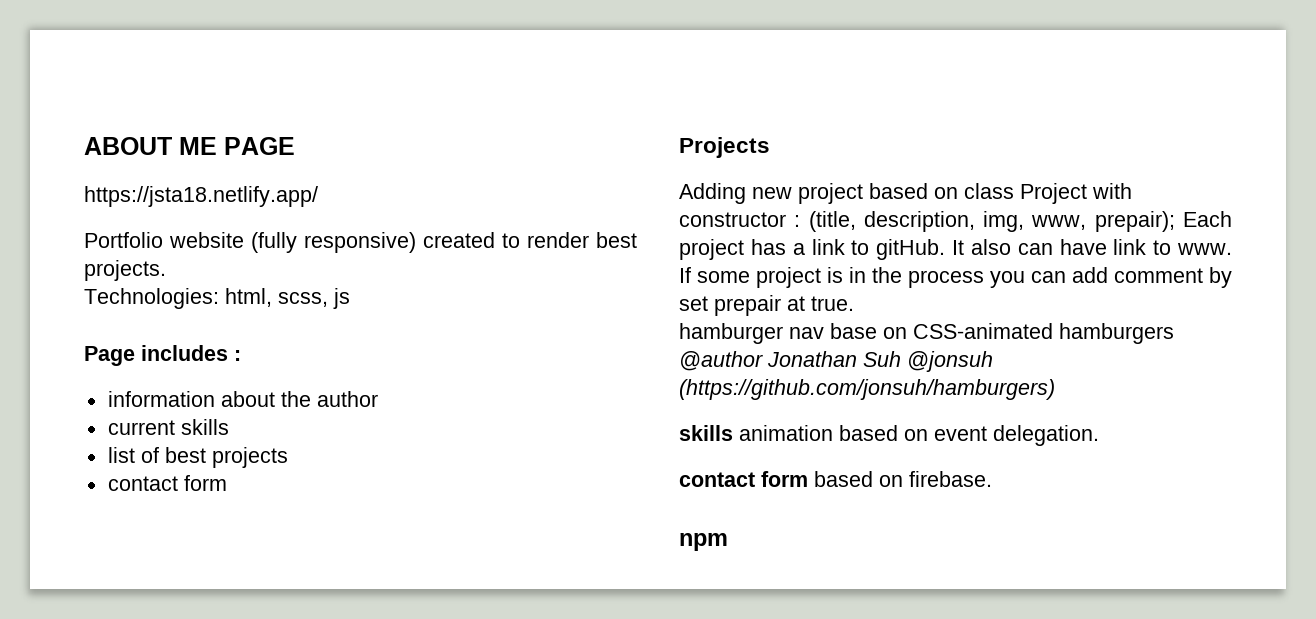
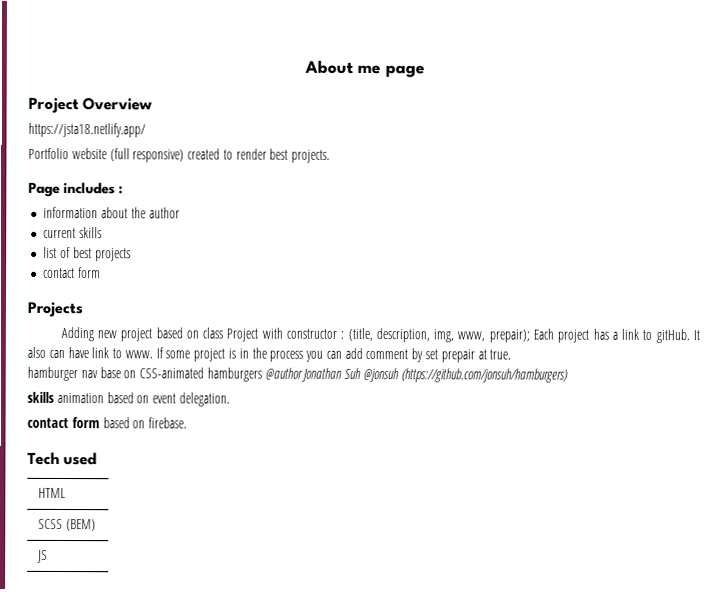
- ABOUT ME PAGE
+ About me page
+ Project Overview
- Portfolio website (fully responsive) created to render best projects.
+ Portfolio website (full responsive) created to render best projects.
- Technologies: html, scss, js
- npm
+ Tech used
+ HTML
+ SCSS (BEM)
+ JS

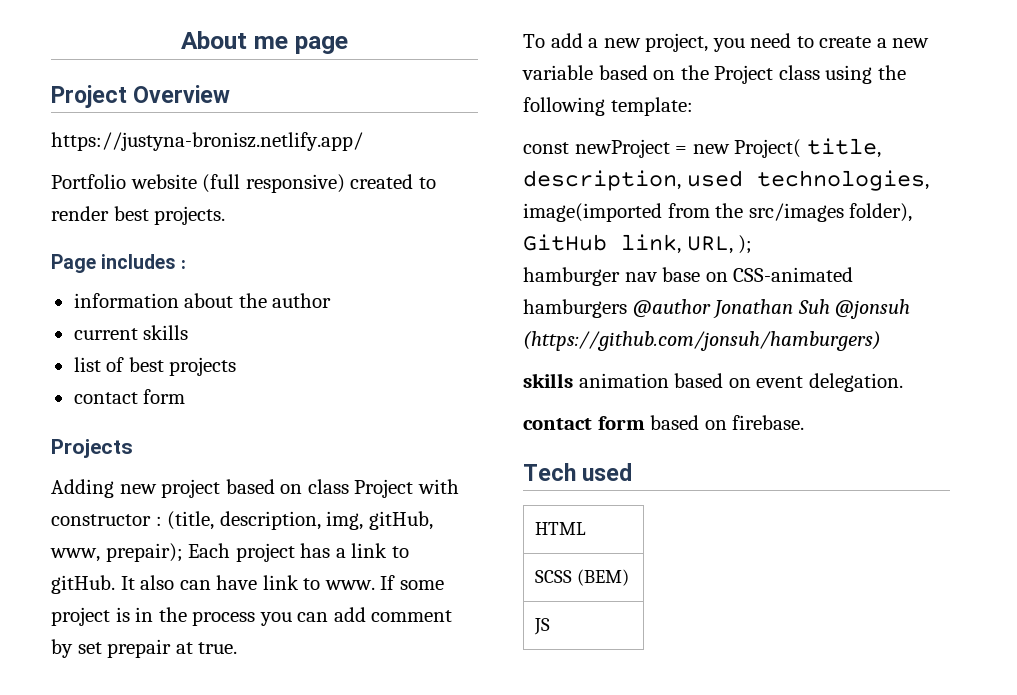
- https://jsta18.netlify.app/
+ https://justyna-bronisz.netlify.app/
- Adding new project based on class Project with constructor : (title, description, img, www, prepair); Each project has a link to gitHub.
+ Adding new project based on class Project with constructor : (title, description, img, gitHub, www, prepair); Each project has a link to gitHub.
+ To add a new project, you need to create a new variable based on the Project class using the following template:
+ const newProject = new Project( title, description, used technologies, image(imported from the src/images folder), GitHub link, URL, );

